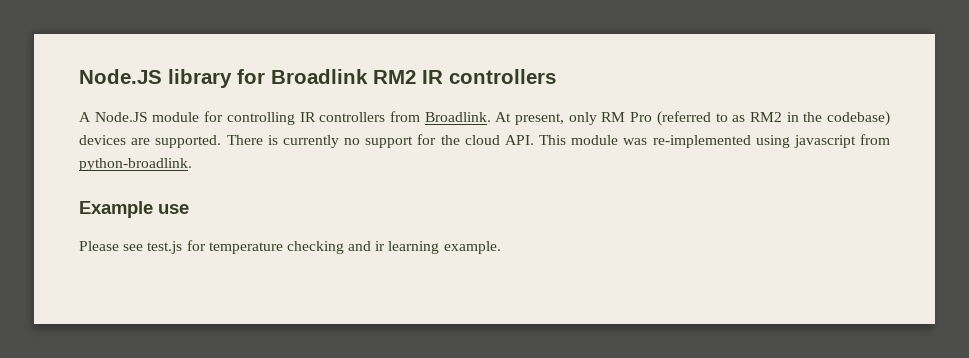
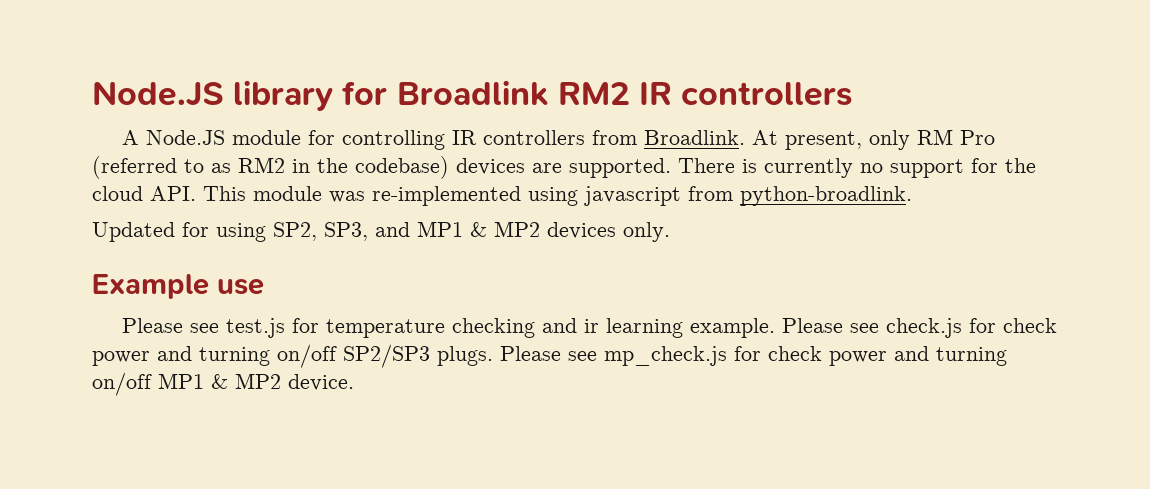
+ Updated for using SP2, SP3, and MP1 & MP2 devices only.
+ Please see check.js for check power and turning on/off SP2/SP3 plugs. Please see mp_check.js for check power and turning on/off MP1 & MP2 device.

